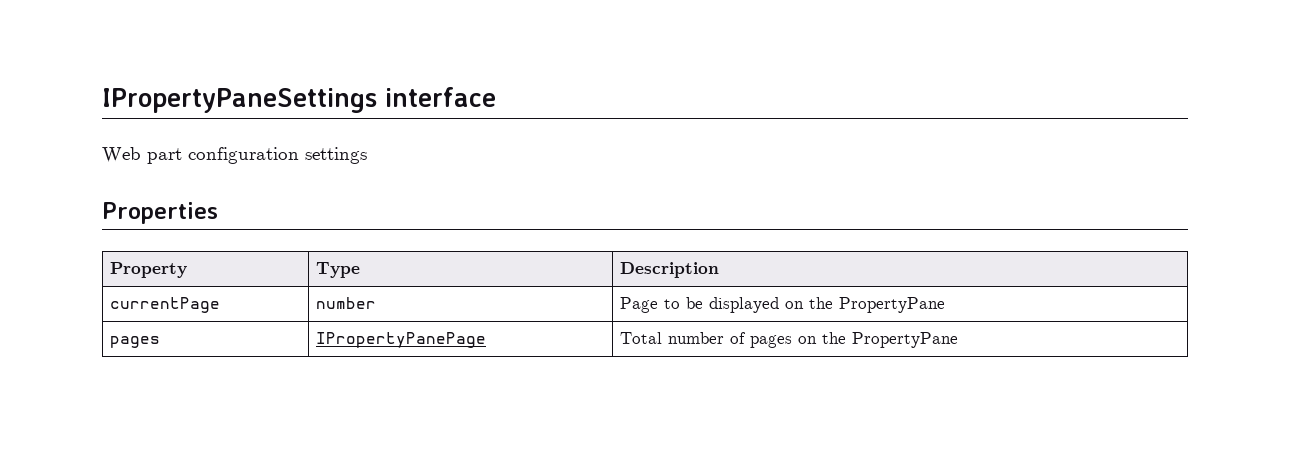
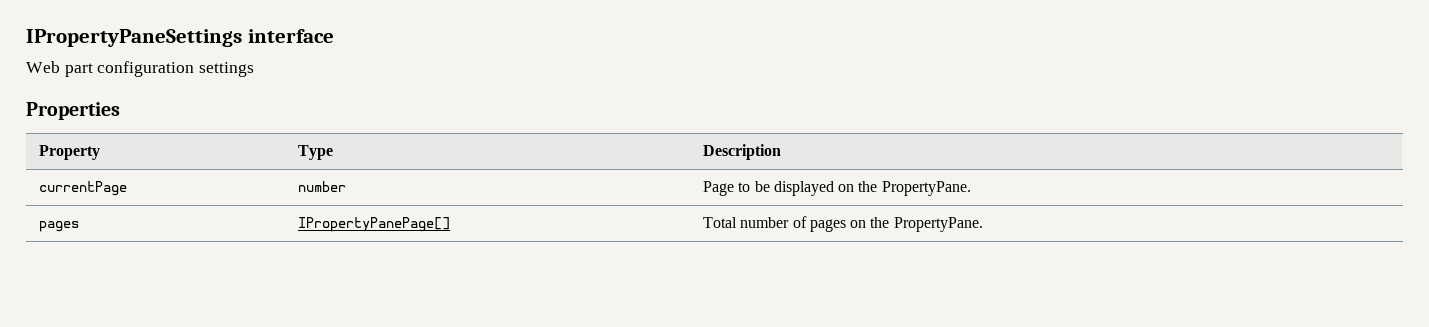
- currentPage | number | Page to be displayed on the PropertyPane
+ currentPage | number | Page to be displayed on the PropertyPane.
- pages | IPropertyPanePage | Total number of pages on the PropertyPane
+ pages | IPropertyPanePage[] | Total number of pages on the PropertyPane.

